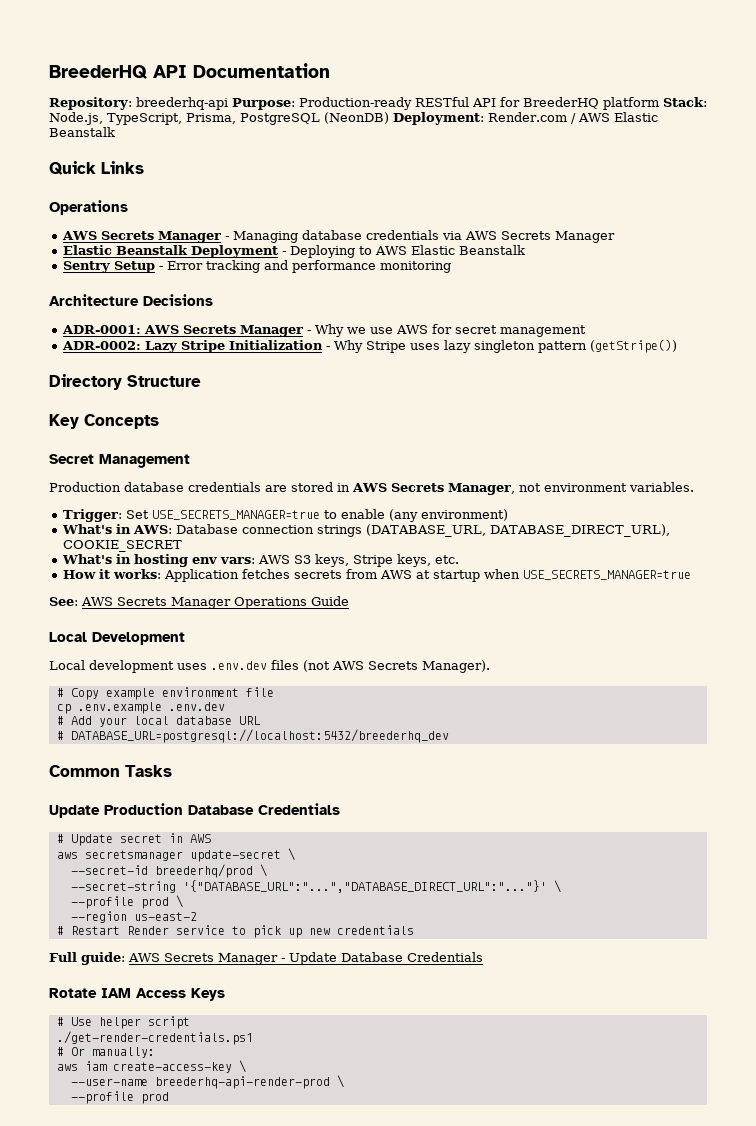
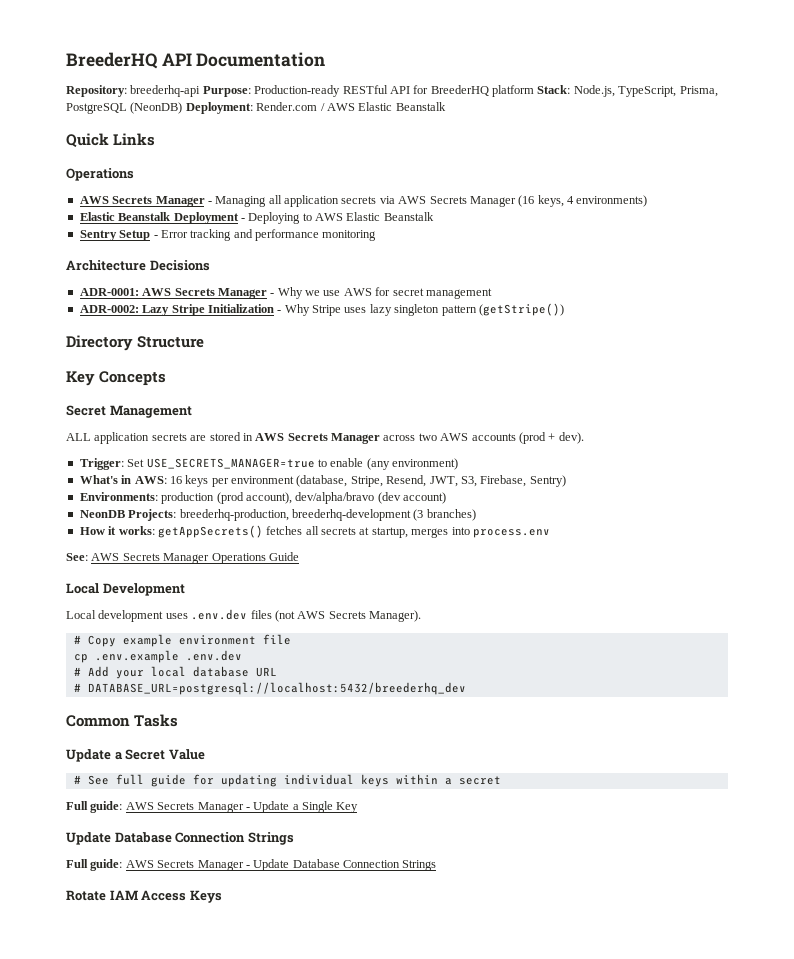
- AWS Secrets Manager - Managing database credentials via AWS Secrets Manager
+ AWS Secrets Manager - Managing all application secrets via AWS Secrets Manager (16 keys, 4 environments)
- Production database credentials are stored in AWS Secrets Manager, not environment variables.
+ ALL application secrets are stored in AWS Secrets Manager across two AWS accounts (prod + dev).
- What's in AWS: Database connection strings (DATABASE_URL, DATABASE_DIRECT_URL), COOKIE_SECRET
- What's in hosting env vars: AWS S3 keys, Stripe keys, etc.
- How it works: Application fetches secrets from AWS at startup when USE_SECRETS_MANAGER=true
+ What's in AWS: 16 keys per environment (database, Stripe, Resend, JWT, S3, Firebase, Sentry)
+ Environments: production (prod account), dev/alpha/bravo (dev account)
+ NeonDB Projects: breederhq-production, breederhq-development (3 branches)
+ How it works: getAppSecrets() fetches all secrets at startup, merges into process.env
- Update Production Database Credentials
- # Update secret in AWS
- aws secretsmanager update-secret \
- --secret-id breederhq/prod \
- --secret-string '{"DATABASE_URL":"...","DATABASE_DIRECT_URL":"..."}' \
- --profile prod \
- --region us-east-2
- # Restart Render service to pick up new credentials
+ Update a Secret Value
+ # See full guide for updating individual keys within a secret
+ Full guide: AWS Secrets Manager - Update a Single Key
+ Update Database Connection Strings
- Full guide: AWS Secrets Manager - Update Database Credentials
+ Full guide: AWS Secrets Manager - Update Database Connection Strings
- # Use helper script
- ./get-render-credentials.ps1
- # Or manually:
- aws iam create-access-key \
- --user-name breederhq-api-render-prod \
- --profile prod

